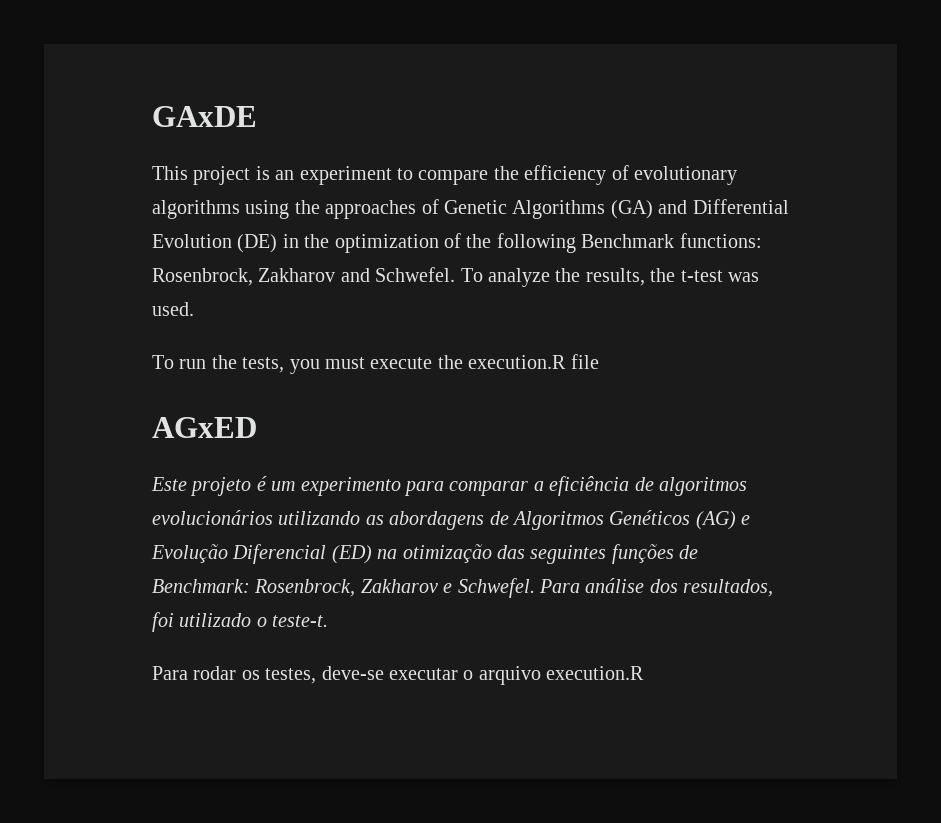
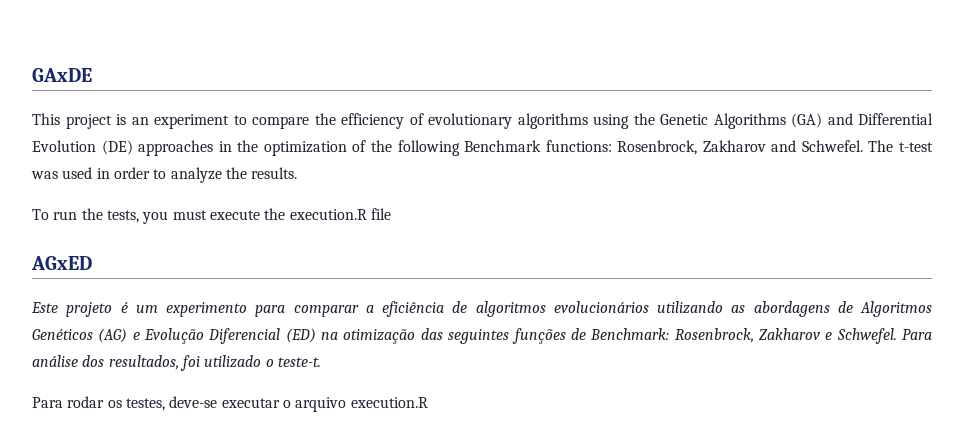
- This project is an experiment to compare the efficiency of evolutionary algorithms using the approaches of Genetic Algorithms (GA) and Differential Evolution (DE) in the optimization of the following Benchmark functions: Rosenbrock, Zakharov and Schwefel.
+ This project is an experiment to compare the efficiency of evolutionary algorithms using the Genetic Algorithms (GA) and Differential Evolution (DE) approaches in the optimization of the following Benchmark functions: Rosenbrock, Zakharov and Schwefel.
- To analyze the results, the t-test was used.
+ The t-test was used in order to analyze the results.

